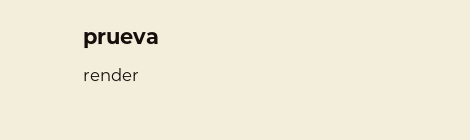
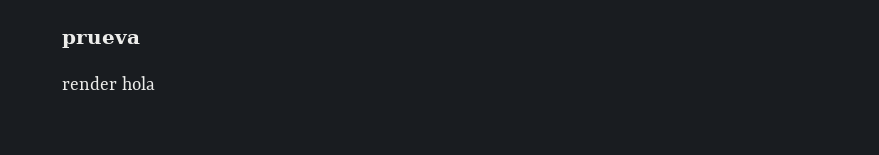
- render
+ render hola

